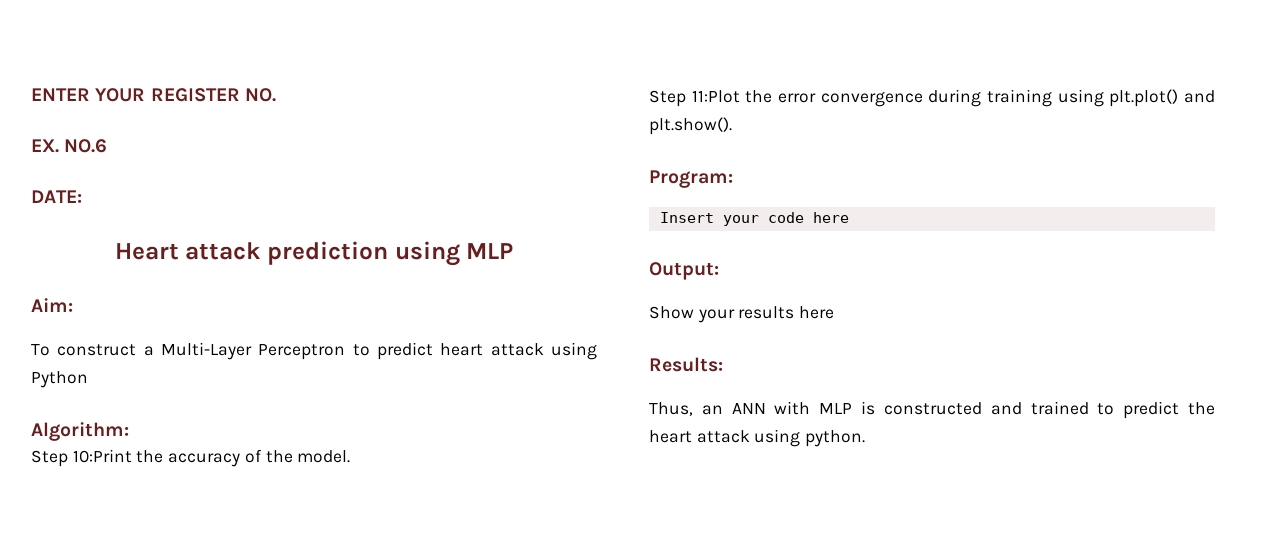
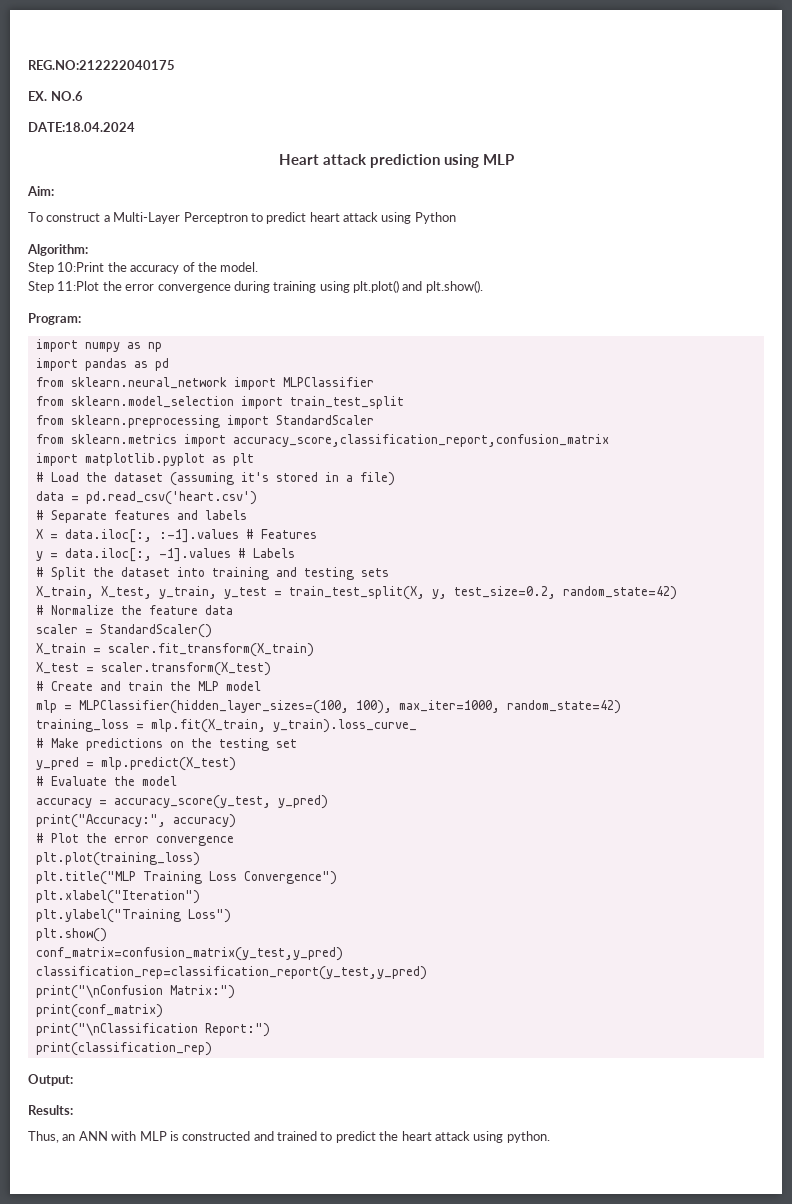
- ENTER YOUR REGISTER NO.
+ REG.NO:212222040175
- DATE:
+ DATE:18.04.2024
- Insert your code here
+ import numpy as np
+ import pandas as pd
+ from sklearn.neural_network import MLPClassifier
+ from sklearn.model_selection import train_test_split
+ from sklearn.preprocessing import StandardScaler
+ from sklearn.metrics import accuracy_score,classification_report,confusion_matrix
+ import matplotlib.pyplot as plt
+ # Load the dataset (assuming it's stored in a file)
+ data = pd.read_csv('heart.csv')
+ # Separate features and labels
+ X = data.iloc[:, :-1].values # Features
+ y = data.iloc[:, -1].values # Labels
+ # Split the dataset into training and testing sets
+ X_train, X_test, y_train, y_test = train_test_split(X, y, test_size=0.2, random_state=42)
+ # Normalize the feature data
+ scaler = StandardScaler()
+ X_train = scaler.fit_transform(X_train)
+ X_test = scaler.transform(X_test)
+ # Create and train the MLP model
+ mlp = MLPClassifier(hidden_layer_sizes=(100, 100), max_iter=1000, random_state=42)
+ training_loss = mlp.fit(X_train, y_train).loss_curve_
+ # Make predictions on the testing set
+ y_pred = mlp.predict(X_test)
+ # Evaluate the model
+ accuracy = accuracy_score(y_test, y_pred)
+ print("Accuracy:", accuracy)
+ # Plot the error convergence
+ plt.plot(training_loss)
+ plt.title("MLP Training Loss Convergence")
+ plt.xlabel("Iteration")
+ plt.ylabel("Training Loss")
+ plt.show()
+ conf_matrix=confusion_matrix(y_test,y_pred)
+ classification_rep=classification_report(y_test,y_pred)
+ print("\nConfusion Matrix:")
+ print(conf_matrix)
+ print("\nClassification Report:")
+ print(classification_rep)
  Output:
- Show your results here

